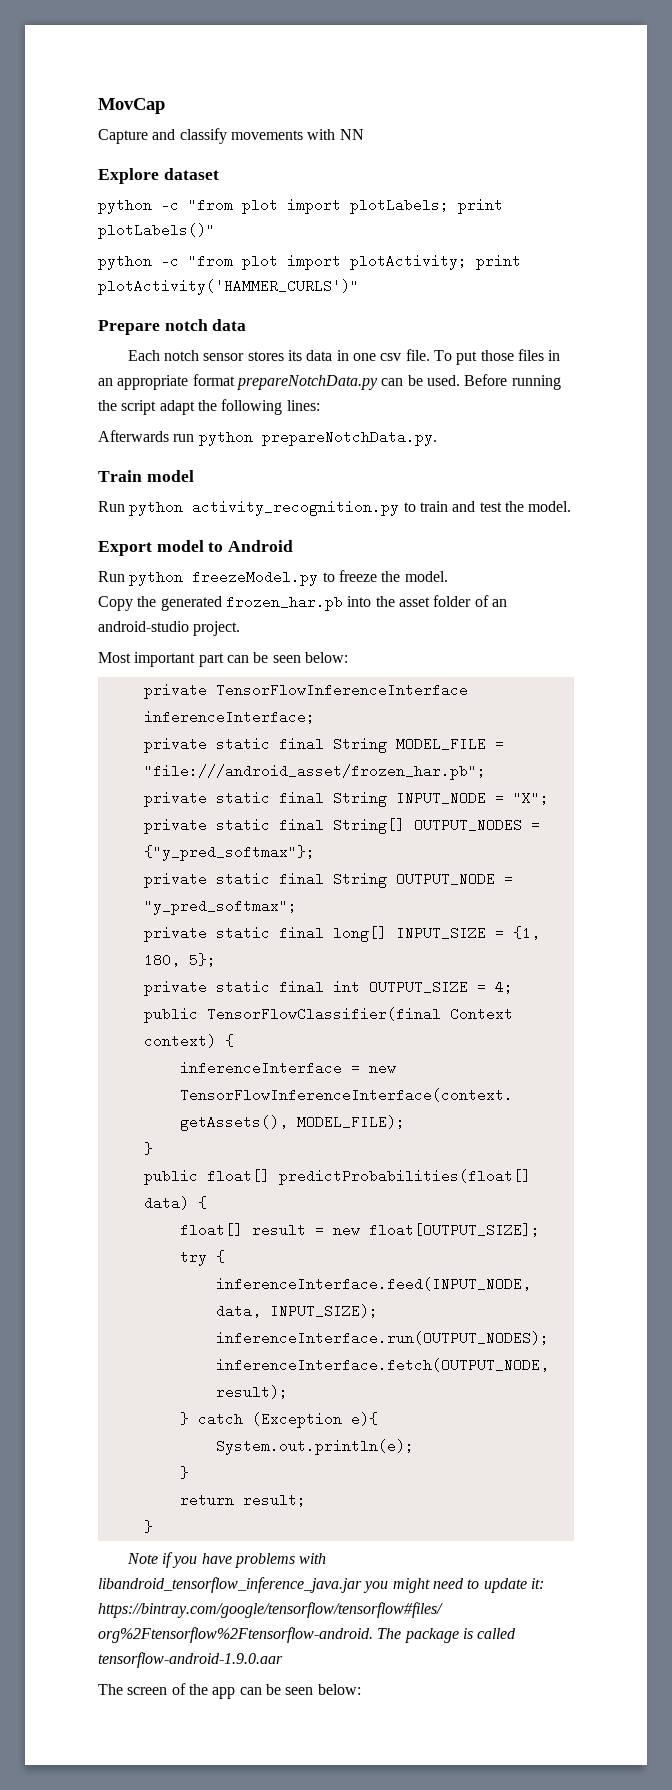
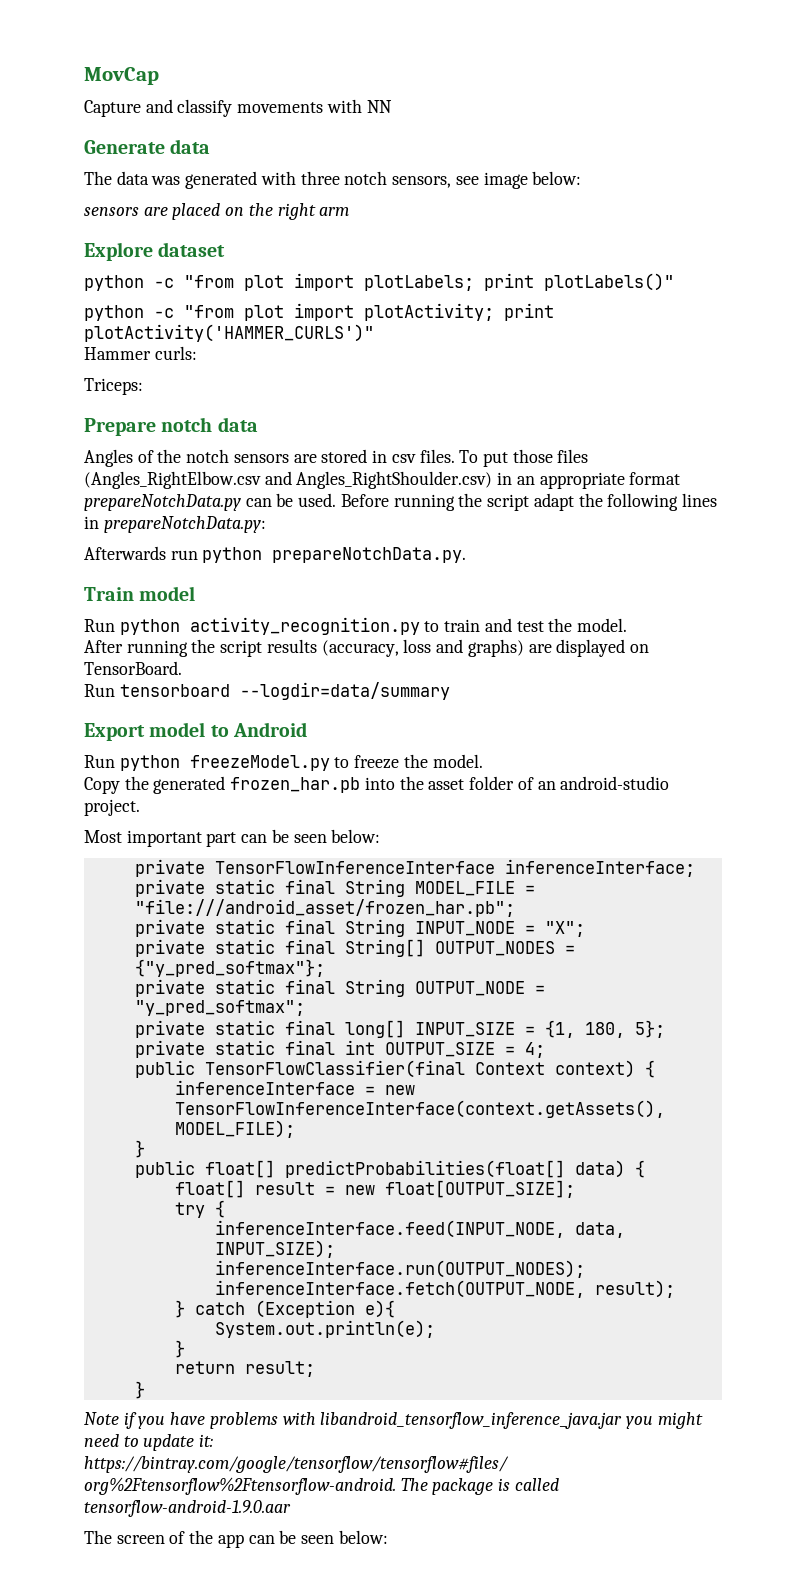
+ Generate data
+ The data was generated with three notch sensors, see image below:
+ sensors are placed on the right arm
+ Hammer curls:
+ Triceps:
- Each notch sensor stores its data in one csv file.
+ Angles of the notch sensors are stored in csv files.
- To put those files in an appropriate format prepareNotchData.py can be used.
+ To put those files (Angles_RightElbow.csv and Angles_RightShoulder.csv) in an appropriate format prepareNotchData.py can be used.
- Before running the script adapt the following lines:
+ Before running the script adapt the following lines in prepareNotchData.py:
+ After running the script results (accuracy, loss and graphs) are displayed on TensorBoard.
+ Run tensorboard --logdir=data/summary

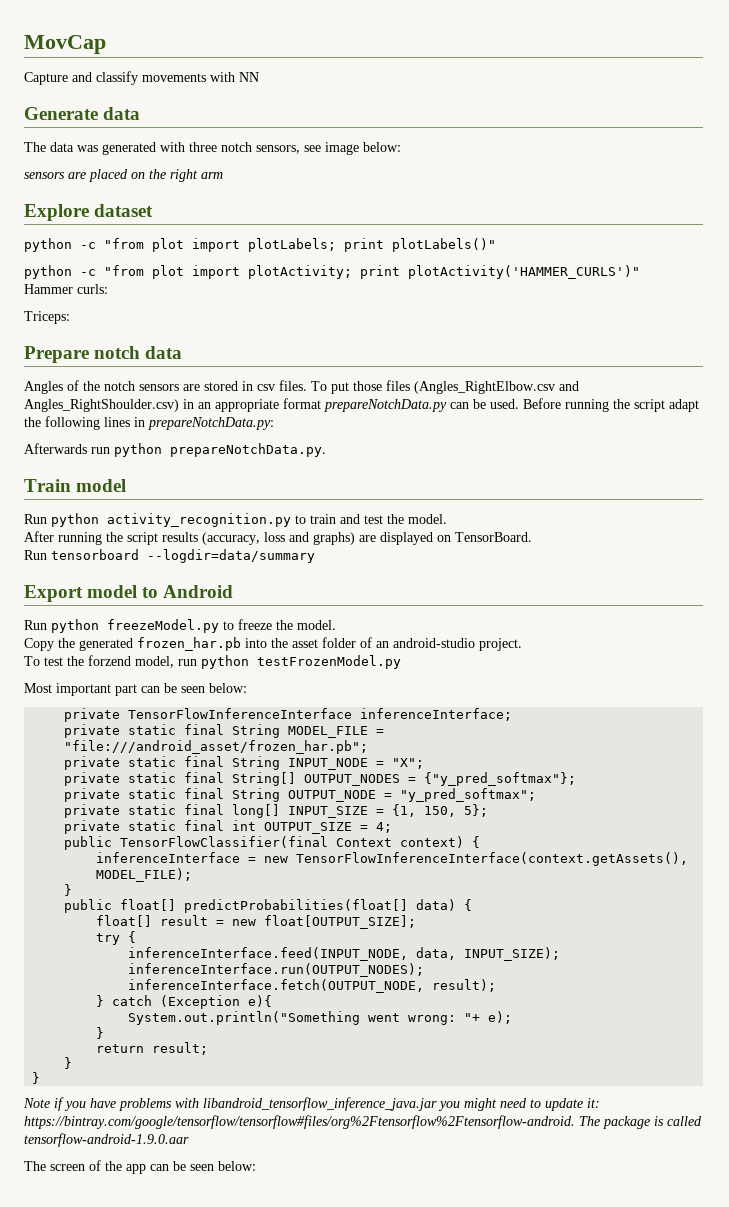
+ To test the forzend model, run python testFrozenModel.py
- private static final long[] INPUT_SIZE = {1, 180, 5};
+ private static final long[] INPUT_SIZE = {1, 150, 5};
- System.out.println(e);
+ System.out.println("Something went wrong: "+ e);
  return result;
+ }

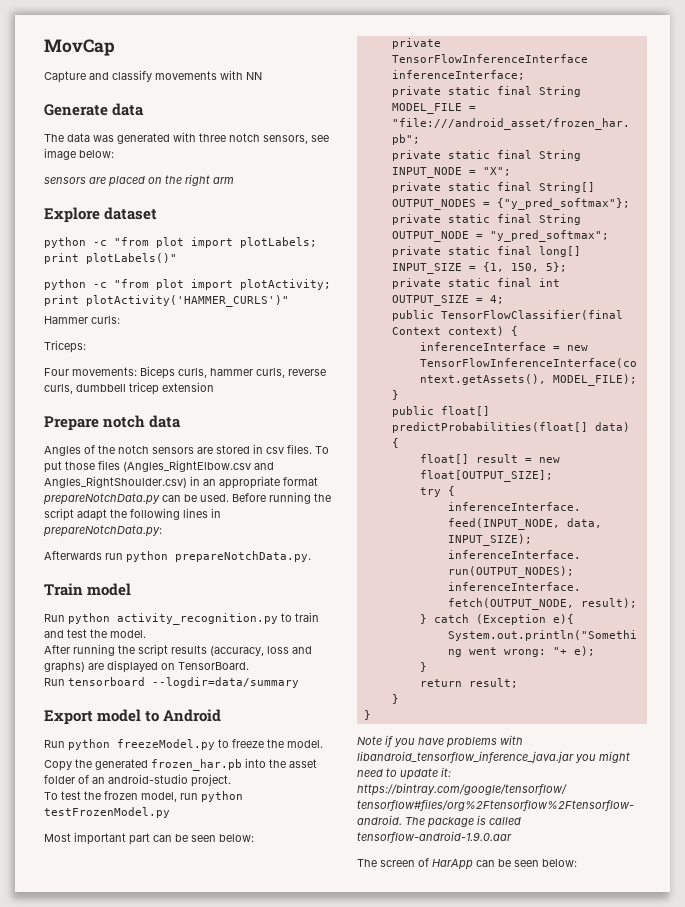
+ Four movements: Biceps curls, hammer curls, reverse curls, dumbbell tricep extension
- To test the forzend model, run python testFrozenModel.py
+ To test the frozen model, run python testFrozenModel.py
- The screen of the app can be seen below:
+ The screen of HarApp can be seen below:

